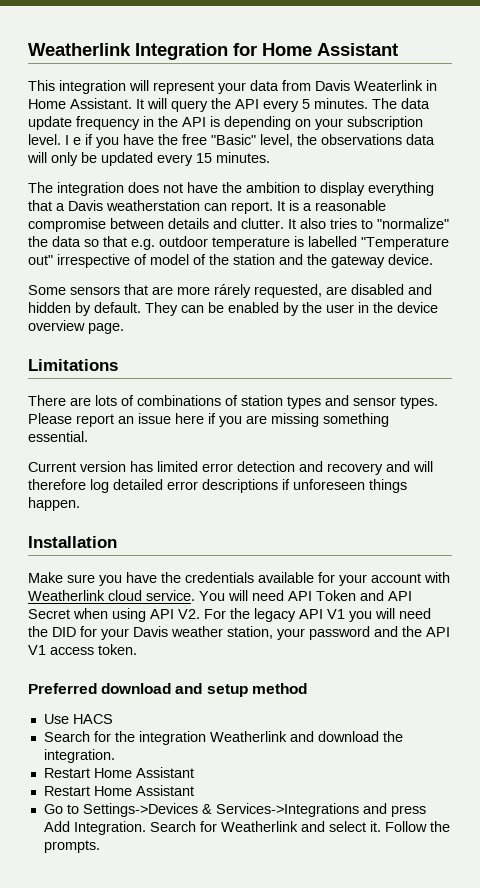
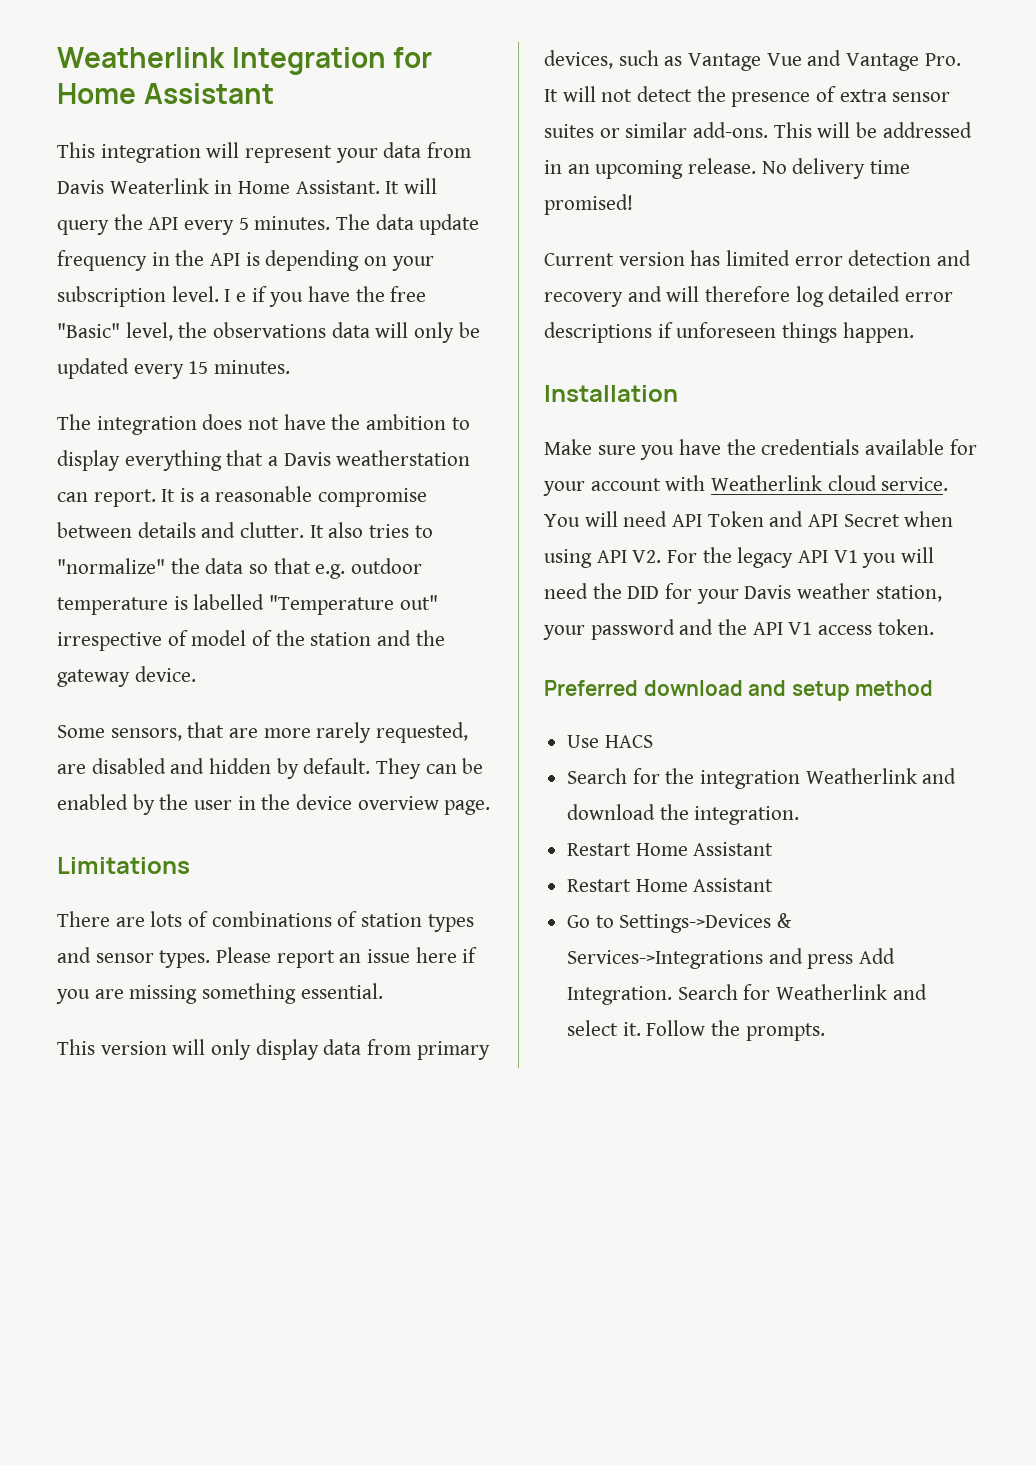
- Some sensors that are more rárely requested, are disabled and hidden by default.
+ Some sensors, that are more rarely requested, are disabled and hidden by default.
+ This version will only display data from primary devices, such as Vantage Vue and Vantage Pro. It will not detect the presence of extra sensor suites or similar add-ons. This will be addressed in an upcoming release. No delivery time promised!

